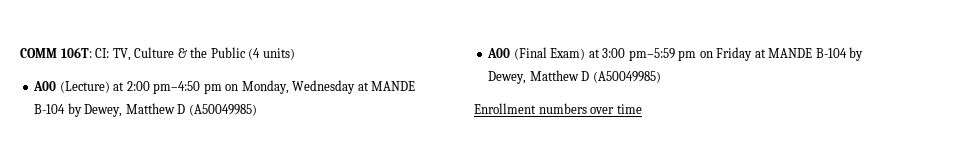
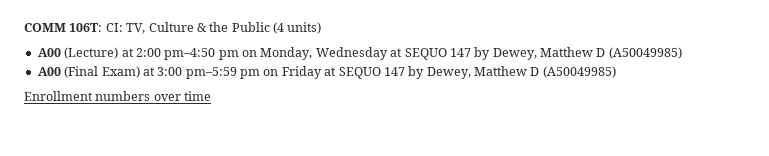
- A00 (Lecture) at 2:00 pm–4:50 pm on Monday, Wednesday at MANDE B-104 by Dewey, Matthew D (A50049985)
+ A00 (Lecture) at 2:00 pm–4:50 pm on Monday, Wednesday at SEQUO 147 by Dewey, Matthew D (A50049985)
- A00 (Final Exam) at 3:00 pm–5:59 pm on Friday at MANDE B-104 by Dewey, Matthew D (A50049985)
+ A00 (Final Exam) at 3:00 pm–5:59 pm on Friday at SEQUO 147 by Dewey, Matthew D (A50049985)

